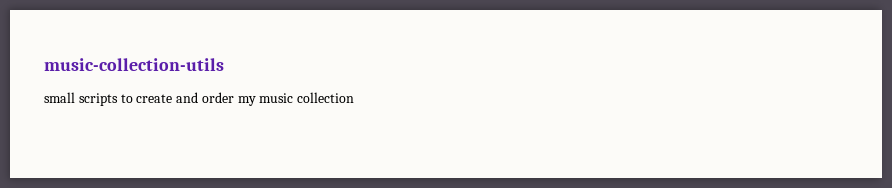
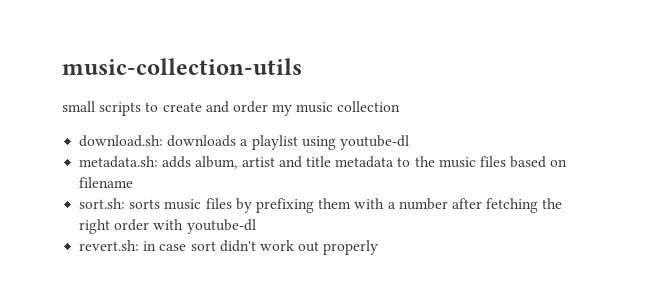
+ download.sh: downloads a playlist using youtube-dl
+ metadata.sh: adds album, artist and title metadata to the music files based on filename
+ sort.sh: sorts music files by prefixing them with a number after fetching the right order with youtube-dl
+ revert.sh: in case sort didn't work out properly

